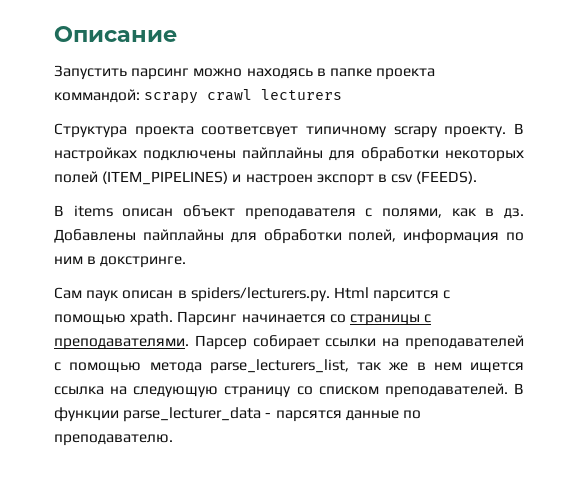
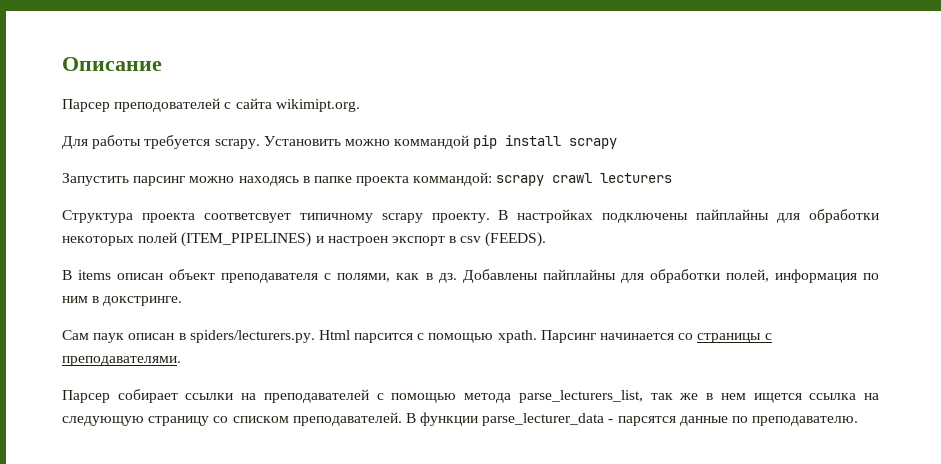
+ Парсер преподователей с сайта wikimipt.org.
+ Для работы требуется scrapy. Установить можно коммандой pip install scrapy
- Парсинг начинается со страницы с преподавателями. Парсер собирает ссылки на преподавателей с помощью метода parse_lecturers_list, так же в нем ищется ссылка на следующую страницу со списком преподавателей.
+ Парсинг начинается со страницы с преподавателями.
+ Парсер собирает ссылки на преподавателей с помощью метода parse_lecturers_list, так же в нем ищется ссылка на следующую страницу со списком преподавателей.

